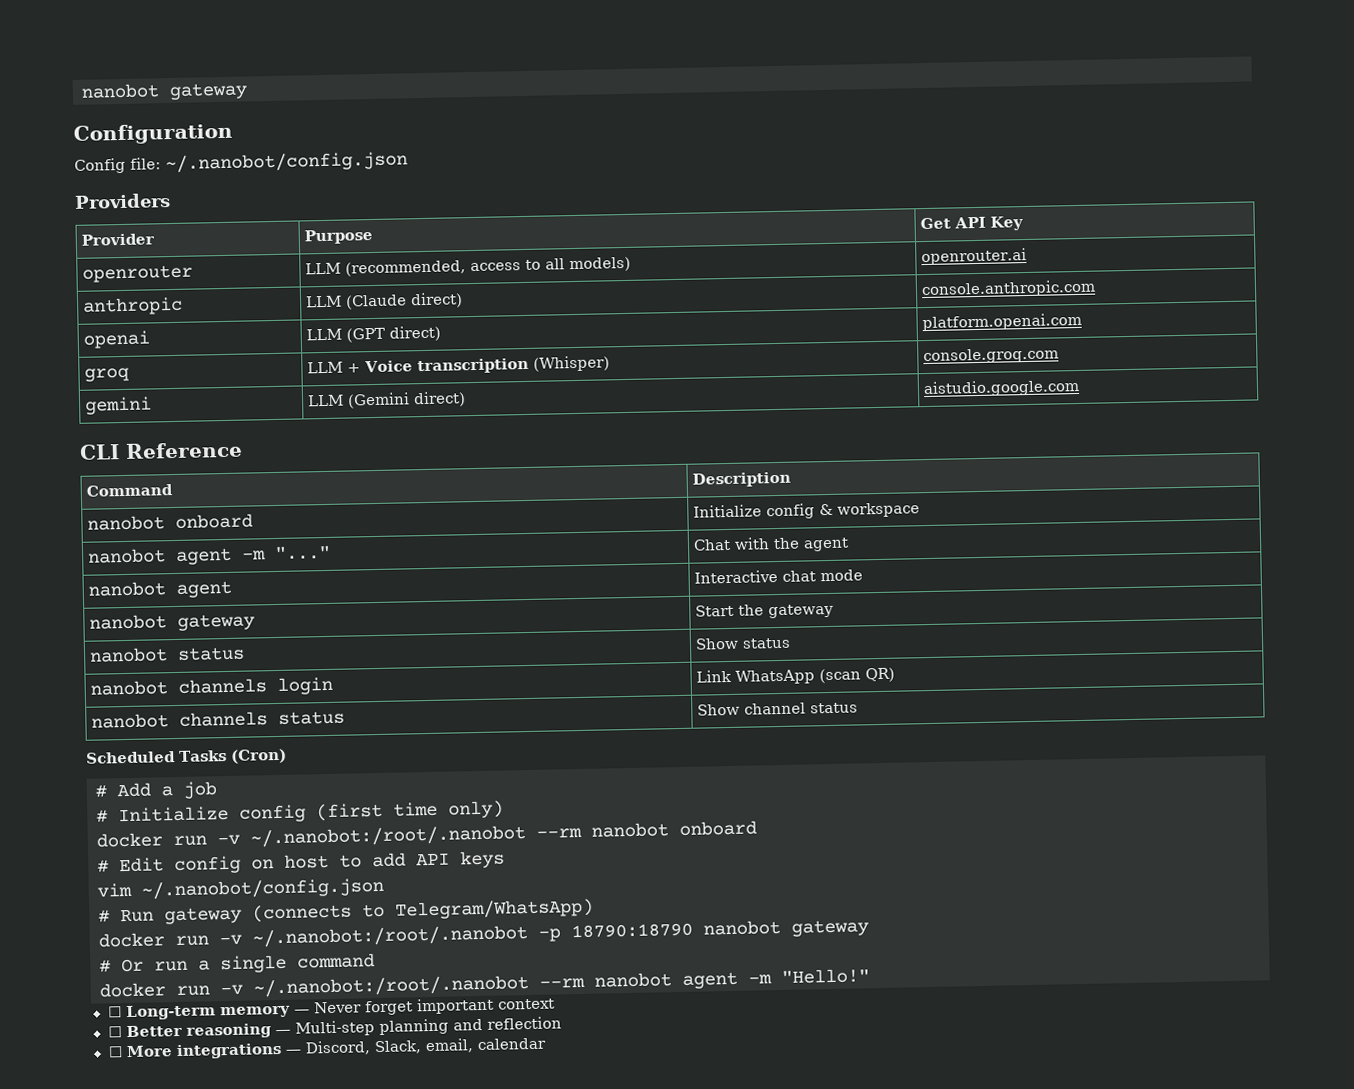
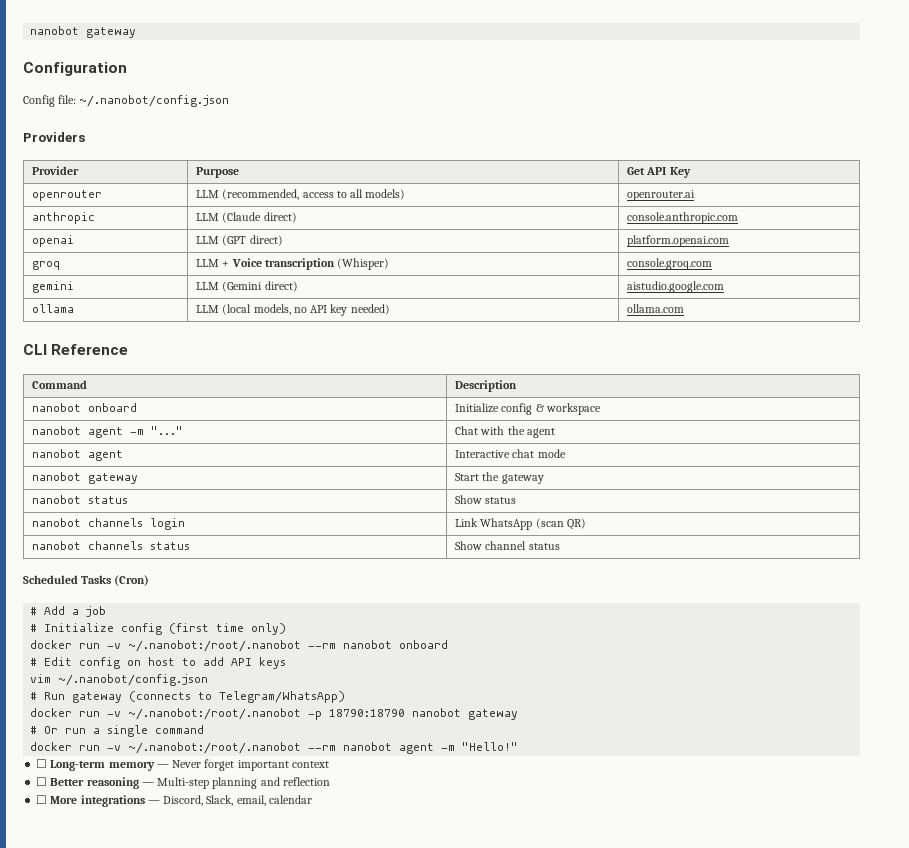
+ ollama | LLM (local models, no API key needed) | ollama.com

